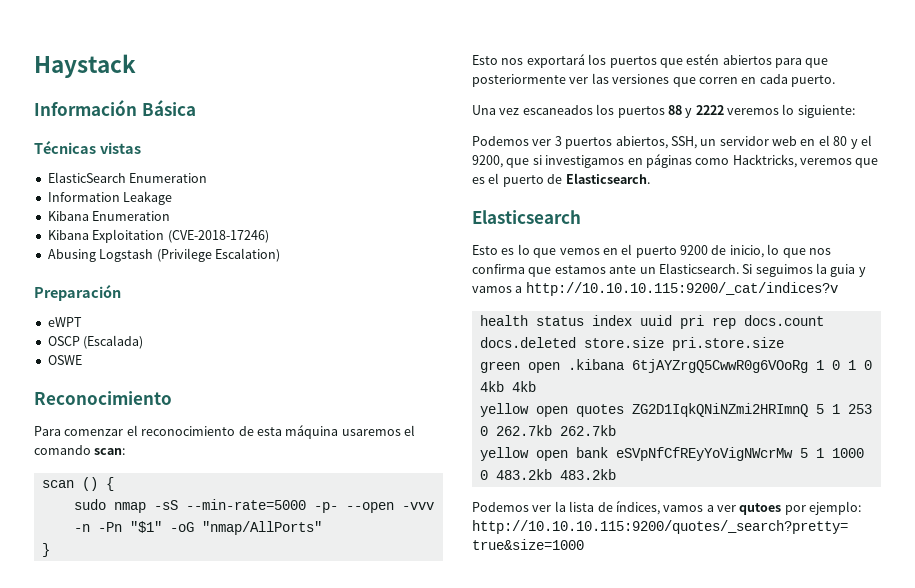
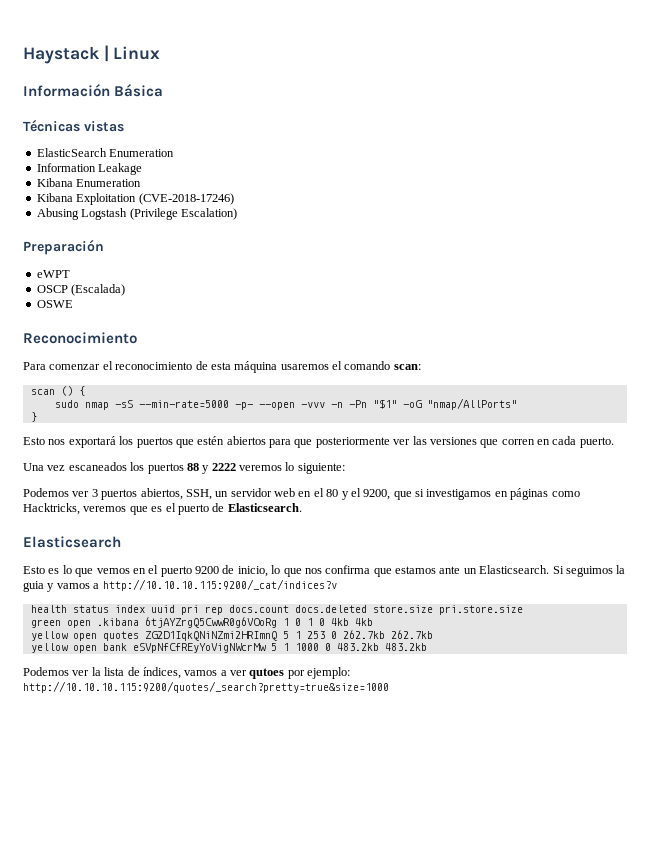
- Haystack
+ Haystack | Linux

